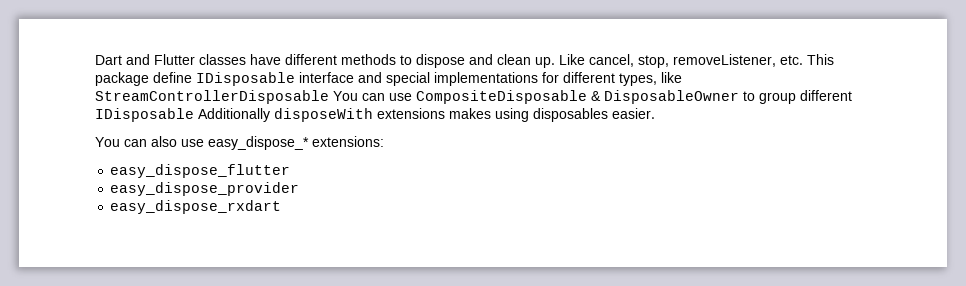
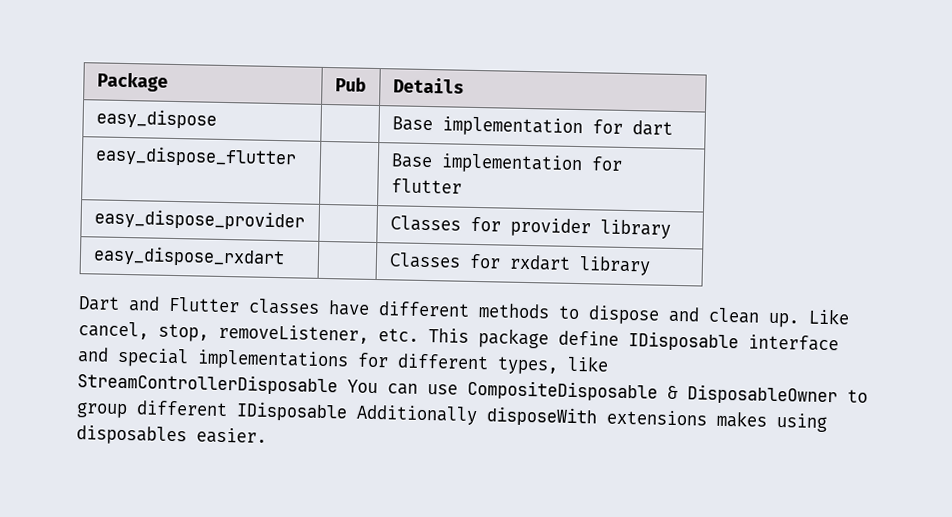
+ Package | Pub | Details
+ easy_dispose | | Base implementation for dart
+ easy_dispose_flutter | | Base implementation for flutter
+ easy_dispose_provider | | Classes for provider library
+ easy_dispose_rxdart | | Classes for rxdart library
- You can also use easy_dispose_* extensions:
- easy_dispose_flutter
- easy_dispose_provider
- easy_dispose_rxdart

